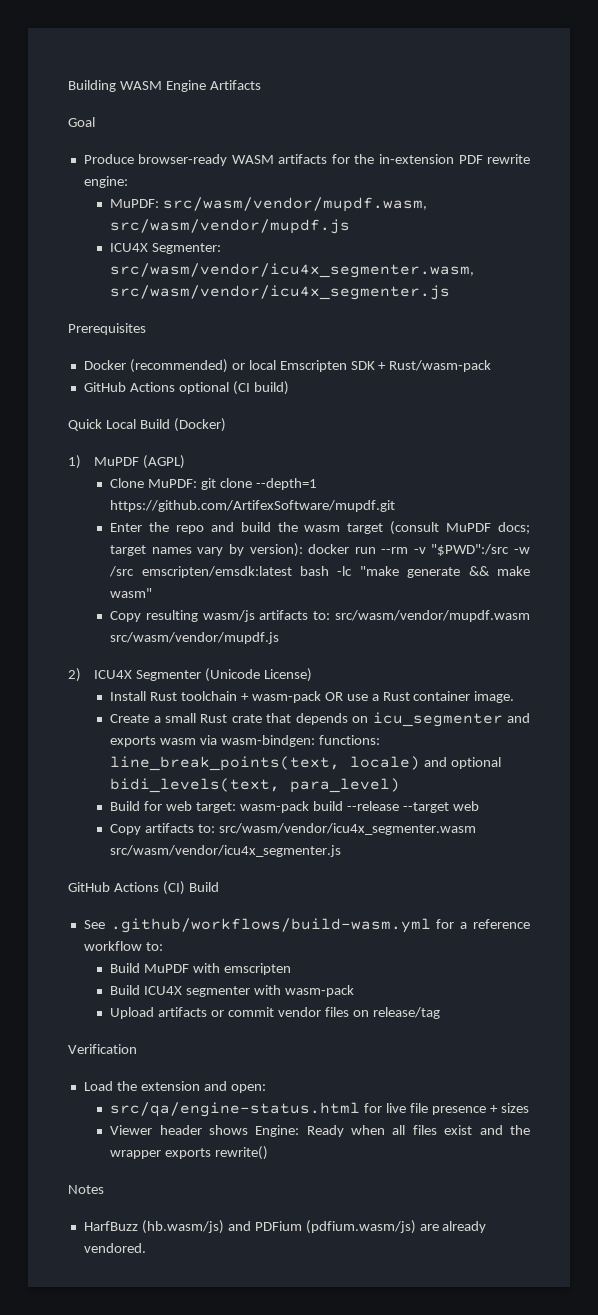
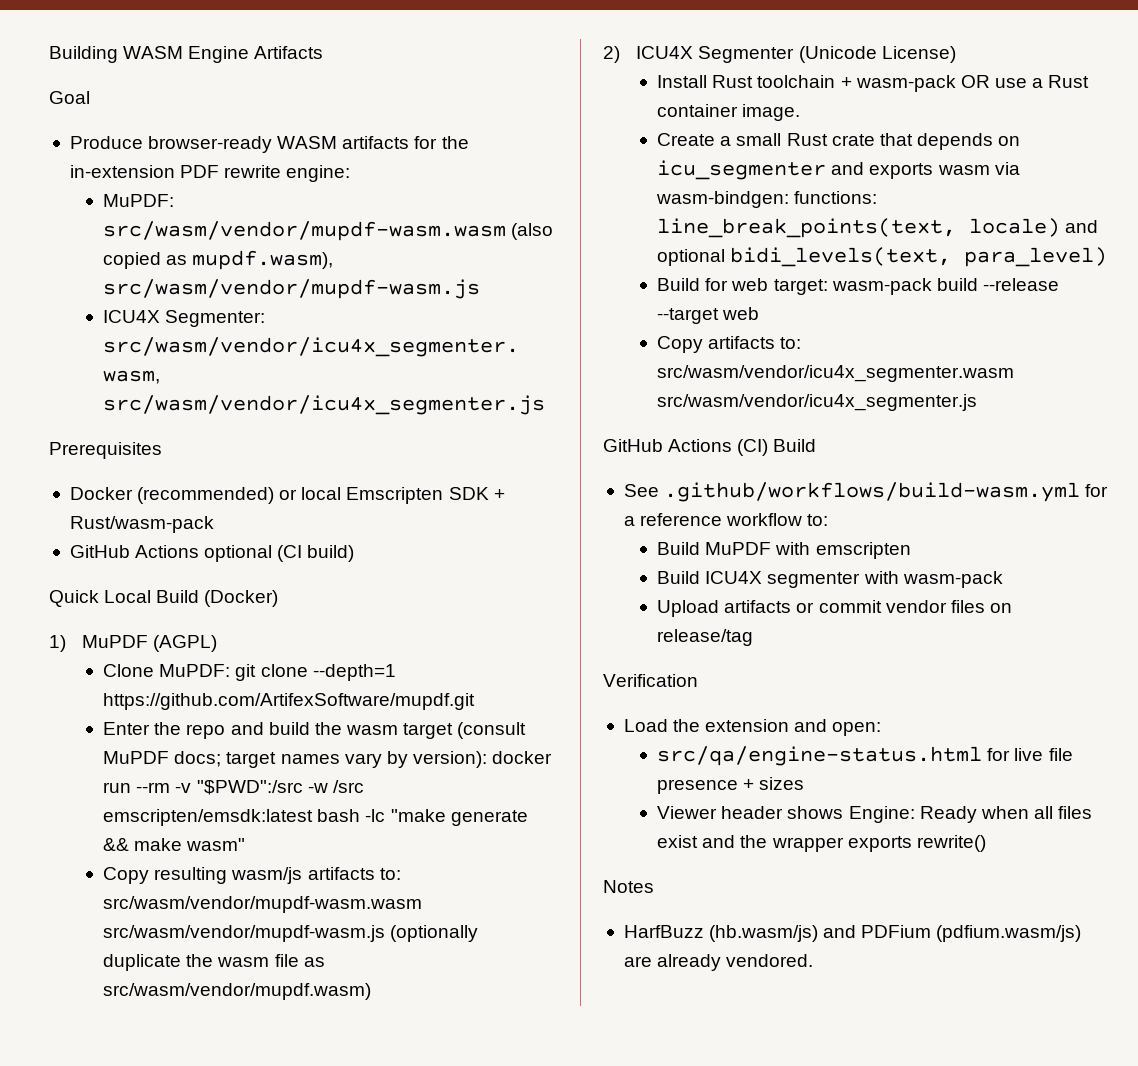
- MuPDF: src/wasm/vendor/mupdf.wasm, src/wasm/vendor/mupdf.js
+ MuPDF: src/wasm/vendor/mupdf-wasm.wasm (also copied as mupdf.wasm), src/wasm/vendor/mupdf-wasm.js
- Copy resulting wasm/js artifacts to: src/wasm/vendor/mupdf.wasm src/wasm/vendor/mupdf.js
+ Copy resulting wasm/js artifacts to: src/wasm/vendor/mupdf-wasm.wasm src/wasm/vendor/mupdf-wasm.js (optionally duplicate the wasm file as src/wasm/vendor/mupdf.wasm)

